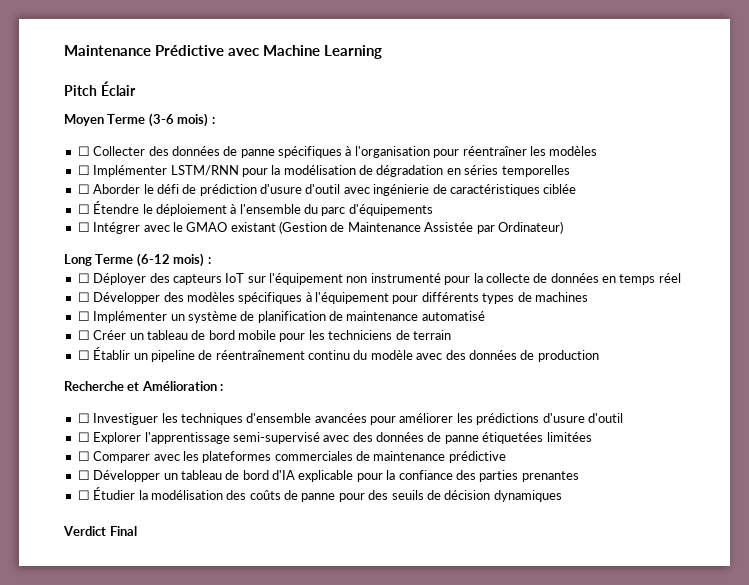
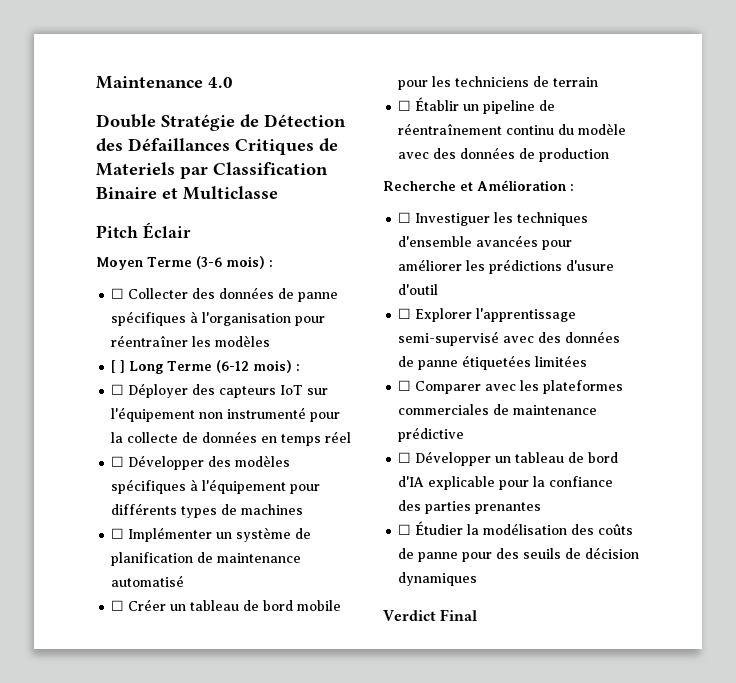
- Maintenance Prédictive avec Machine Learning
+ Maintenance 4.0
+ Double Stratégie de Détection des Défaillances Critiques de Materiels par Classification Binaire et Multiclasse
- ☐ Implémenter LSTM/RNN pour la modélisation de dégradation en séries temporelles
- ☐ Aborder le défi de prédiction d'usure d'outil avec ingénierie de caractéristiques ciblée
- ☐ Étendre le déploiement à l'ensemble du parc d'équipements
- ☐ Intégrer avec le GMAO existant (Gestion de Maintenance Assistée par Ordinateur)
- Long Terme (6-12 mois) :
+ [ ] Long Terme (6-12 mois) :

